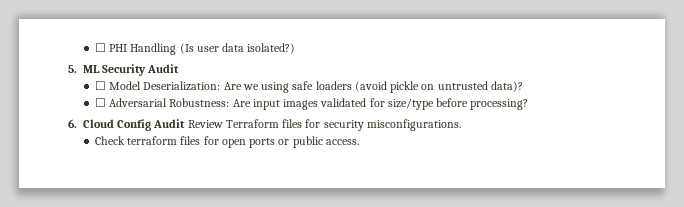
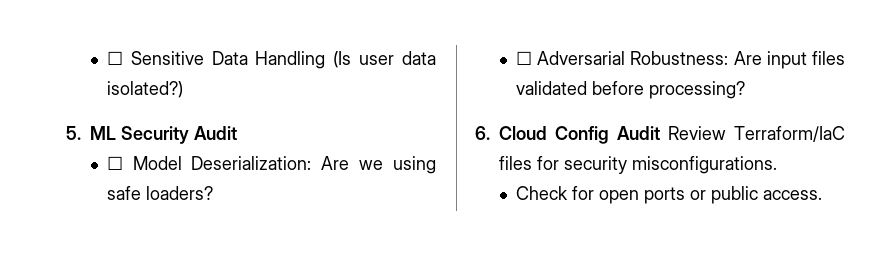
- ☐ PHI Handling (Is user data isolated?)
+ ☐ Sensitive Data Handling (Is user data isolated?)
- ☐ Model Deserialization: Are we using safe loaders (avoid pickle on untrusted data)?
+ ☐ Model Deserialization: Are we using safe loaders?
- ☐ Adversarial Robustness: Are input images validated for size/type before processing?
+ ☐ Adversarial Robustness: Are input files validated before processing?
- 6. Cloud Config Audit Review Terraform files for security misconfigurations.
+ 6. Cloud Config Audit Review Terraform/IaC files for security misconfigurations.
- Check terraform files for open ports or public access.
+ Check for open ports or public access.

